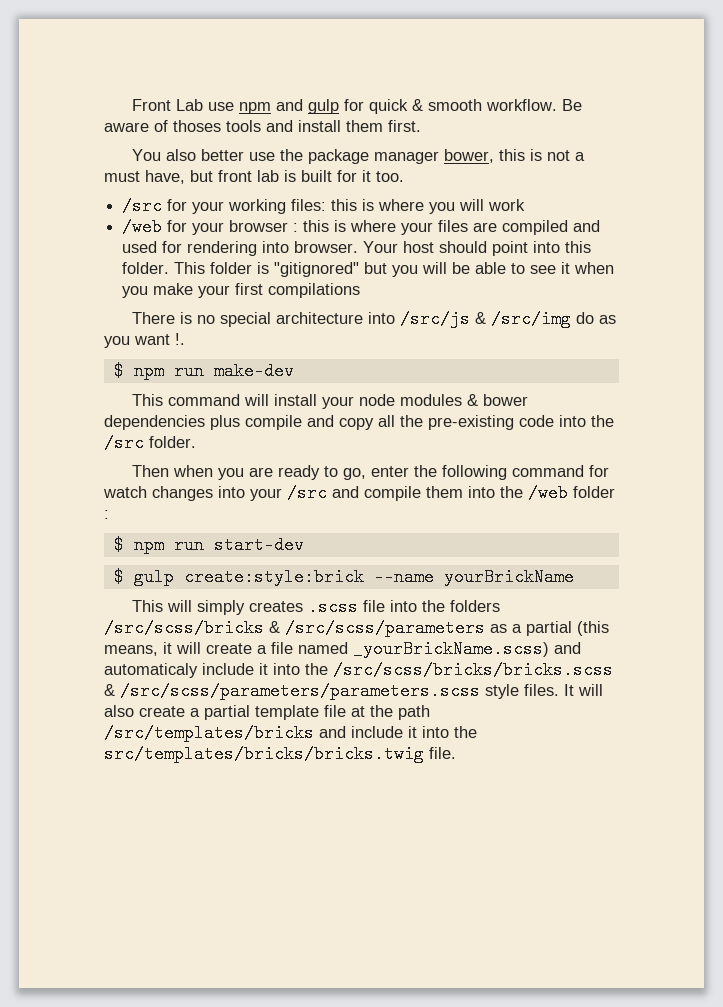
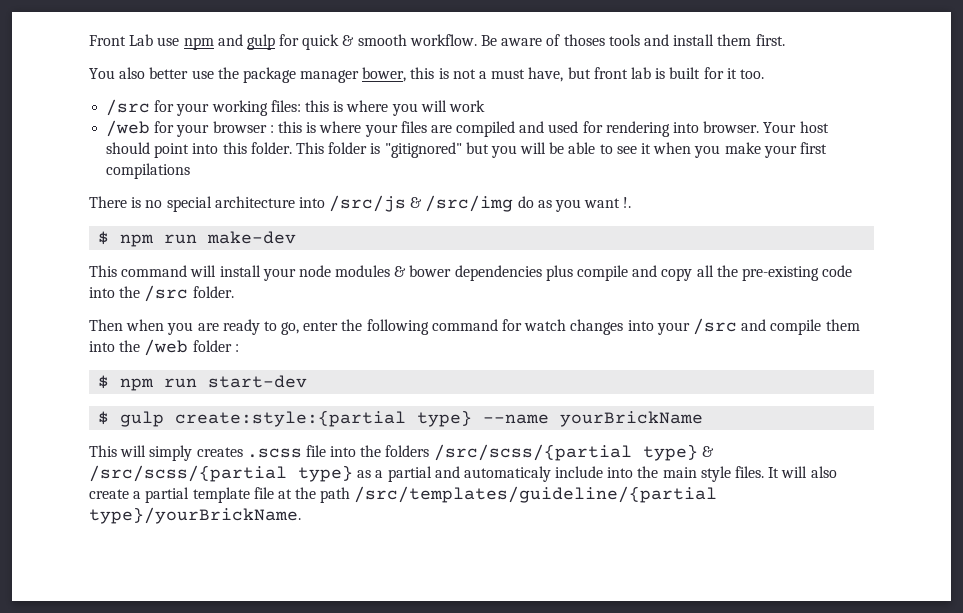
- $ gulp create:style:brick --name yourBrickName
+ $ gulp create:style:{partial type} --name yourBrickName
- This will simply creates .scss file into the folders /src/scss/bricks & /src/scss/parameters as a partial (this means, it will create a file named _yourBrickName.scss) and automaticaly include it into the /src/scss/bricks/bricks.scss & /src/scss/parameters/parameters.scss style files.
+ This will simply creates .scss file into the folders /src/scss/{partial type} & /src/scss/{partial type} as a partial and automaticaly include into the main style files.
- It will also create a partial template file at the path /src/templates/bricks and include it into the src/templates/bricks/bricks.twig file.
+ It will also create a partial template file at the path /src/templates/guideline/{partial type}/yourBrickName.

